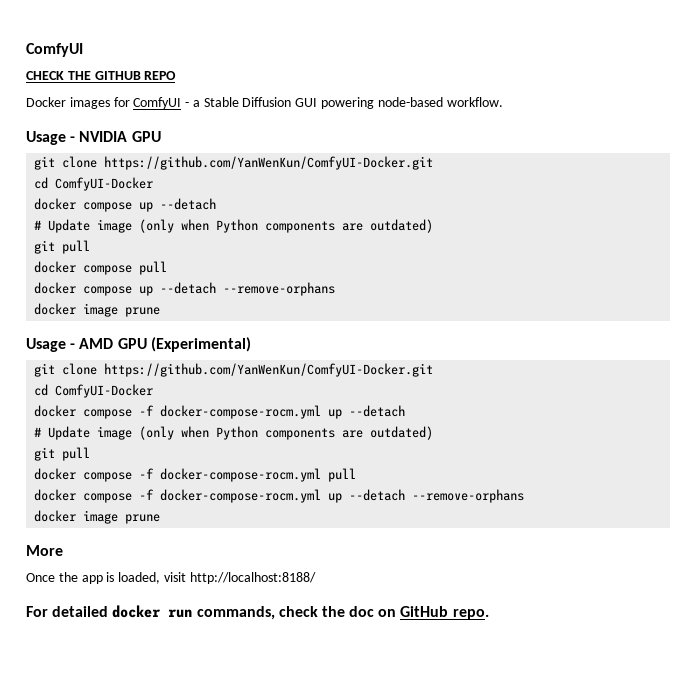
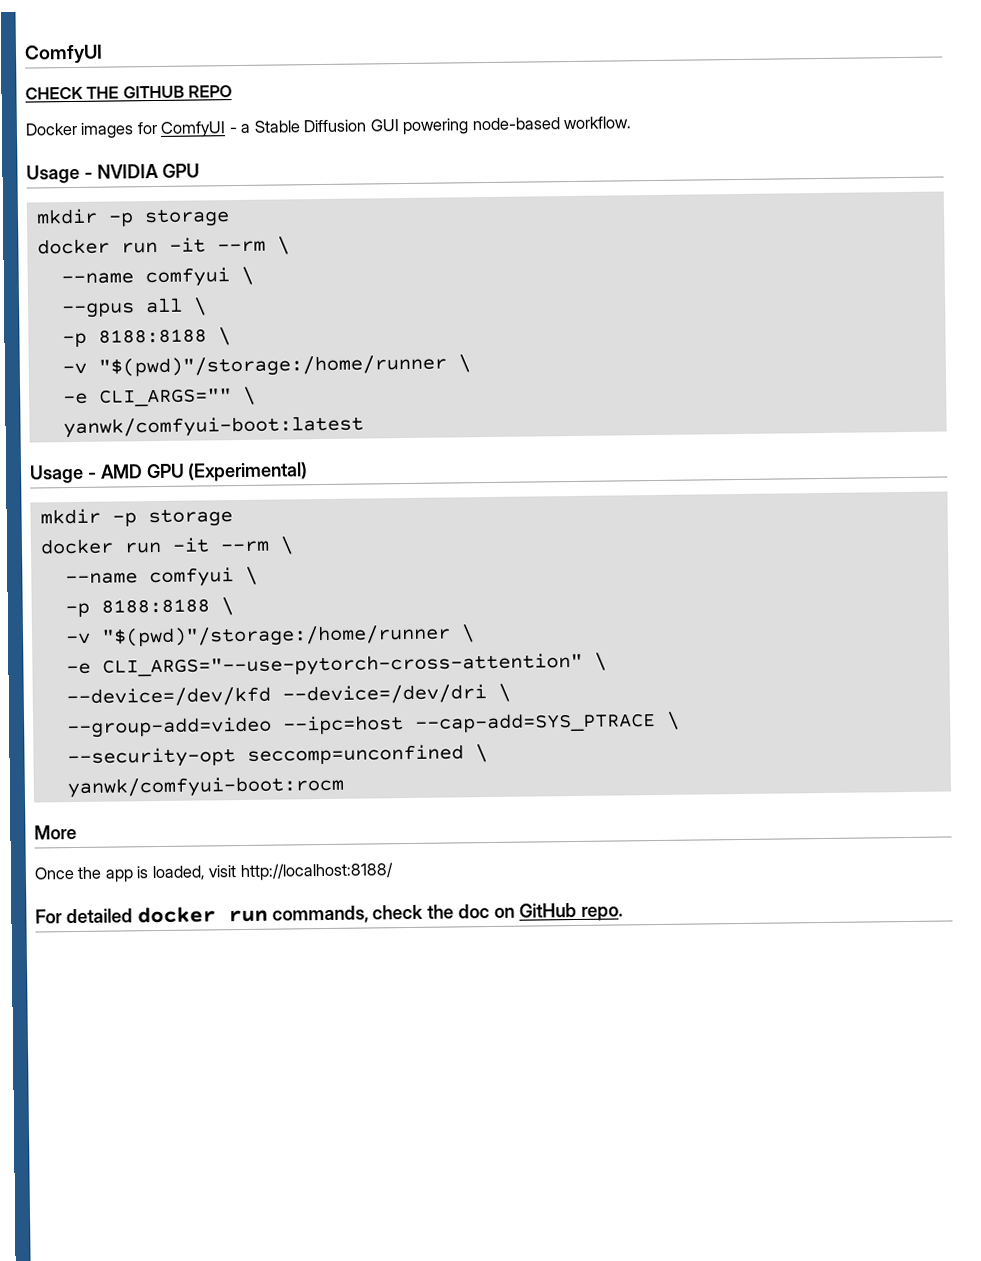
  Usage - NVIDIA GPU
- git clone https://github.com/YanWenKun/ComfyUI-Docker.git
- cd ComfyUI-Docker
- docker compose up --detach
- # Update image (only when Python components are outdated)
- git pull
- docker compose pull
- docker compose up --detach --remove-orphans
- docker image prune
+ mkdir -p storage
+ docker run -it --rm \
+ --name comfyui \
+ --gpus all \
+ -p 8188:8188 \
+ -v "$(pwd)"/storage:/home/runner \
+ -e CLI_ARGS="" \
+ yanwk/comfyui-boot:latest
  Usage - AMD GPU (Experimental)
- git clone https://github.com/YanWenKun/ComfyUI-Docker.git
- cd ComfyUI-Docker
- docker compose -f docker-compose-rocm.yml up --detach
- # Update image (only when Python components are outdated)
- git pull
- docker compose -f docker-compose-rocm.yml pull
- docker compose -f docker-compose-rocm.yml up --detach --remove-orphans
- docker image prune
+ mkdir -p storage
+ docker run -it --rm \
+ --name comfyui \
+ -p 8188:8188 \
+ -v "$(pwd)"/storage:/home/runner \
+ -e CLI_ARGS="--use-pytorch-cross-attention" \
+ --device=/dev/kfd --device=/dev/dri \
+ --group-add=video --ipc=host --cap-add=SYS_PTRACE \
+ --security-opt seccomp=unconfined \
+ yanwk/comfyui-boot:rocm

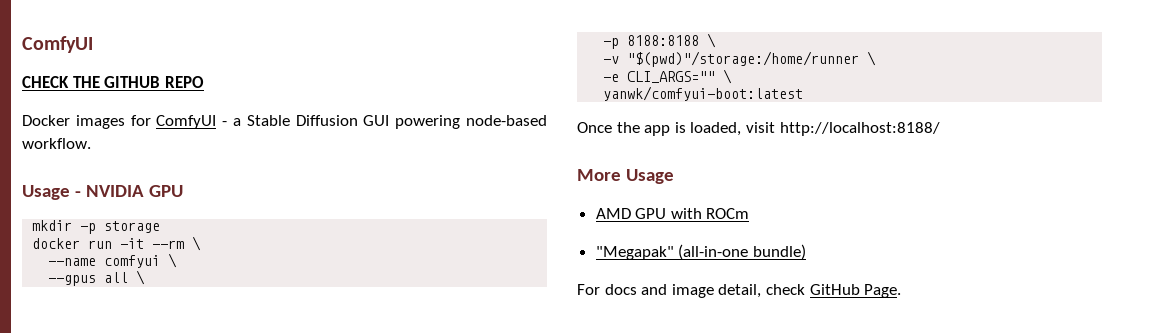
- Usage - AMD GPU (Experimental)
- mkdir -p storage
- docker run -it --rm \
- --name comfyui \
- -p 8188:8188 \
- -v "$(pwd)"/storage:/home/runner \
- -e CLI_ARGS="--use-pytorch-cross-attention" \
- --device=/dev/kfd --device=/dev/dri \
- --group-add=video --ipc=host --cap-add=SYS_PTRACE \
- --security-opt seccomp=unconfined \
- yanwk/comfyui-boot:rocm
- More
- For detailed docker run commands, check the doc on GitHub repo.
+ More Usage
+ AMD GPU with ROCm
+ "Megapak" (all-in-one bundle)
+ For docs and image detail, check GitHub Page.

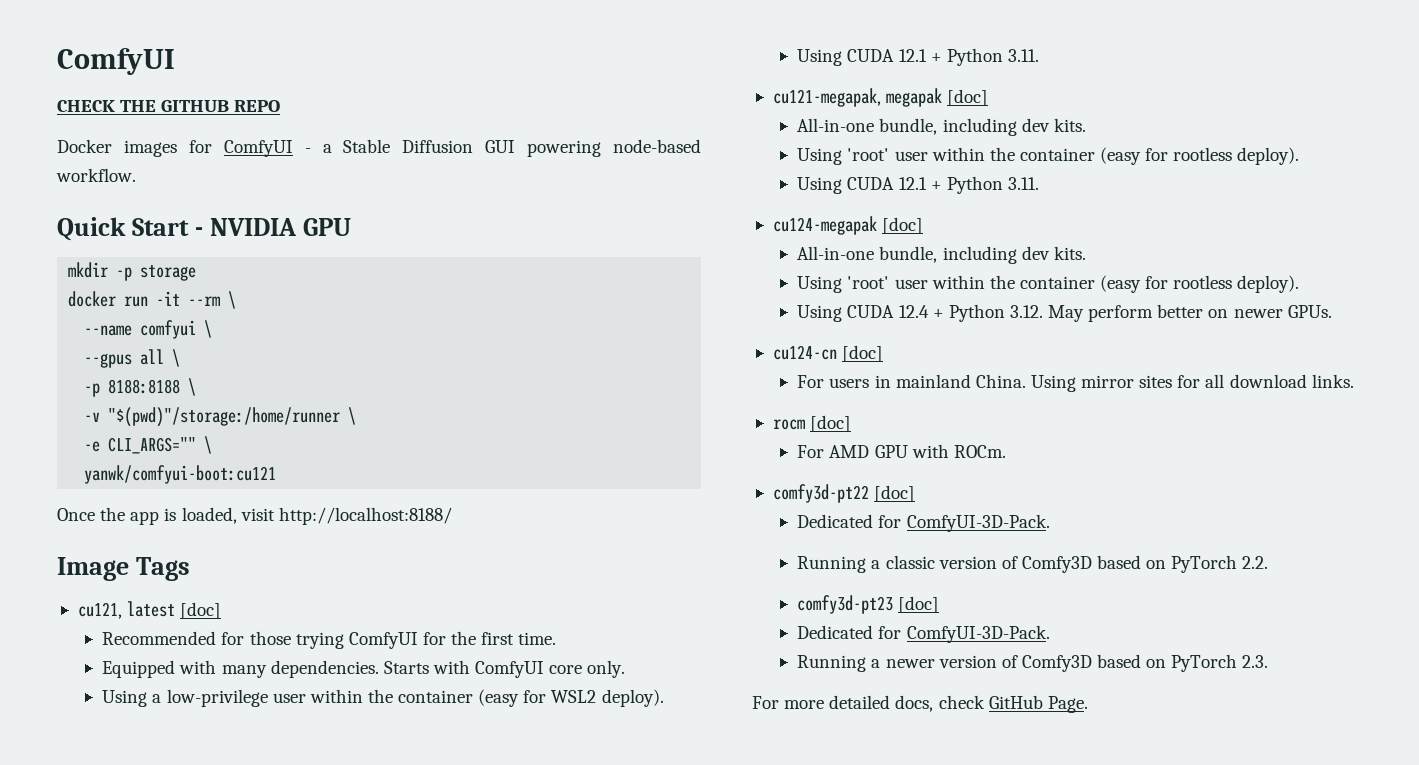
- Usage - NVIDIA GPU
+ Quick Start - NVIDIA GPU
- yanwk/comfyui-boot:latest
+ yanwk/comfyui-boot:cu121
- More Usage
- AMD GPU with ROCm
- "Megapak" (all-in-one bundle)
- For docs and image detail, check GitHub Page.
+ Image Tags
+ cu121, latest [doc]
+ Recommended for those trying ComfyUI for the first time.
+ Equipped with many dependencies. Starts with ComfyUI core only.
+ Using a low-privilege user within the container (easy for WSL2 deploy).
+ Using CUDA 12.1 + Python 3.11.
+ cu121-megapak, megapak [doc]
+ All-in-one bundle, including dev kits.
+ Using 'root' user within the container (easy for rootless deploy).
+ Using CUDA 12.1 + Python 3.11.
+ cu124-megapak [doc]
+ All-in-one bundle, including dev kits.
+ Using 'root' user within the container (easy for rootless deploy).
+ Using CUDA 12.4 + Python 3.12. May perform better on newer GPUs.
+ cu124-cn [doc]
+ For users in mainland China. Using mirror sites for all download links.
+ rocm [doc]
+ For AMD GPU with ROCm.
+ comfy3d-pt22 [doc]
+ Dedicated for ComfyUI-3D-Pack.
+ Running a classic version of Comfy3D based on PyTorch 2.2.
+ comfy3d-pt23 [doc]
+ Dedicated for ComfyUI-3D-Pack.
+ Running a newer version of Comfy3D based on PyTorch 2.3.
+ For more detailed docs, check GitHub Page.

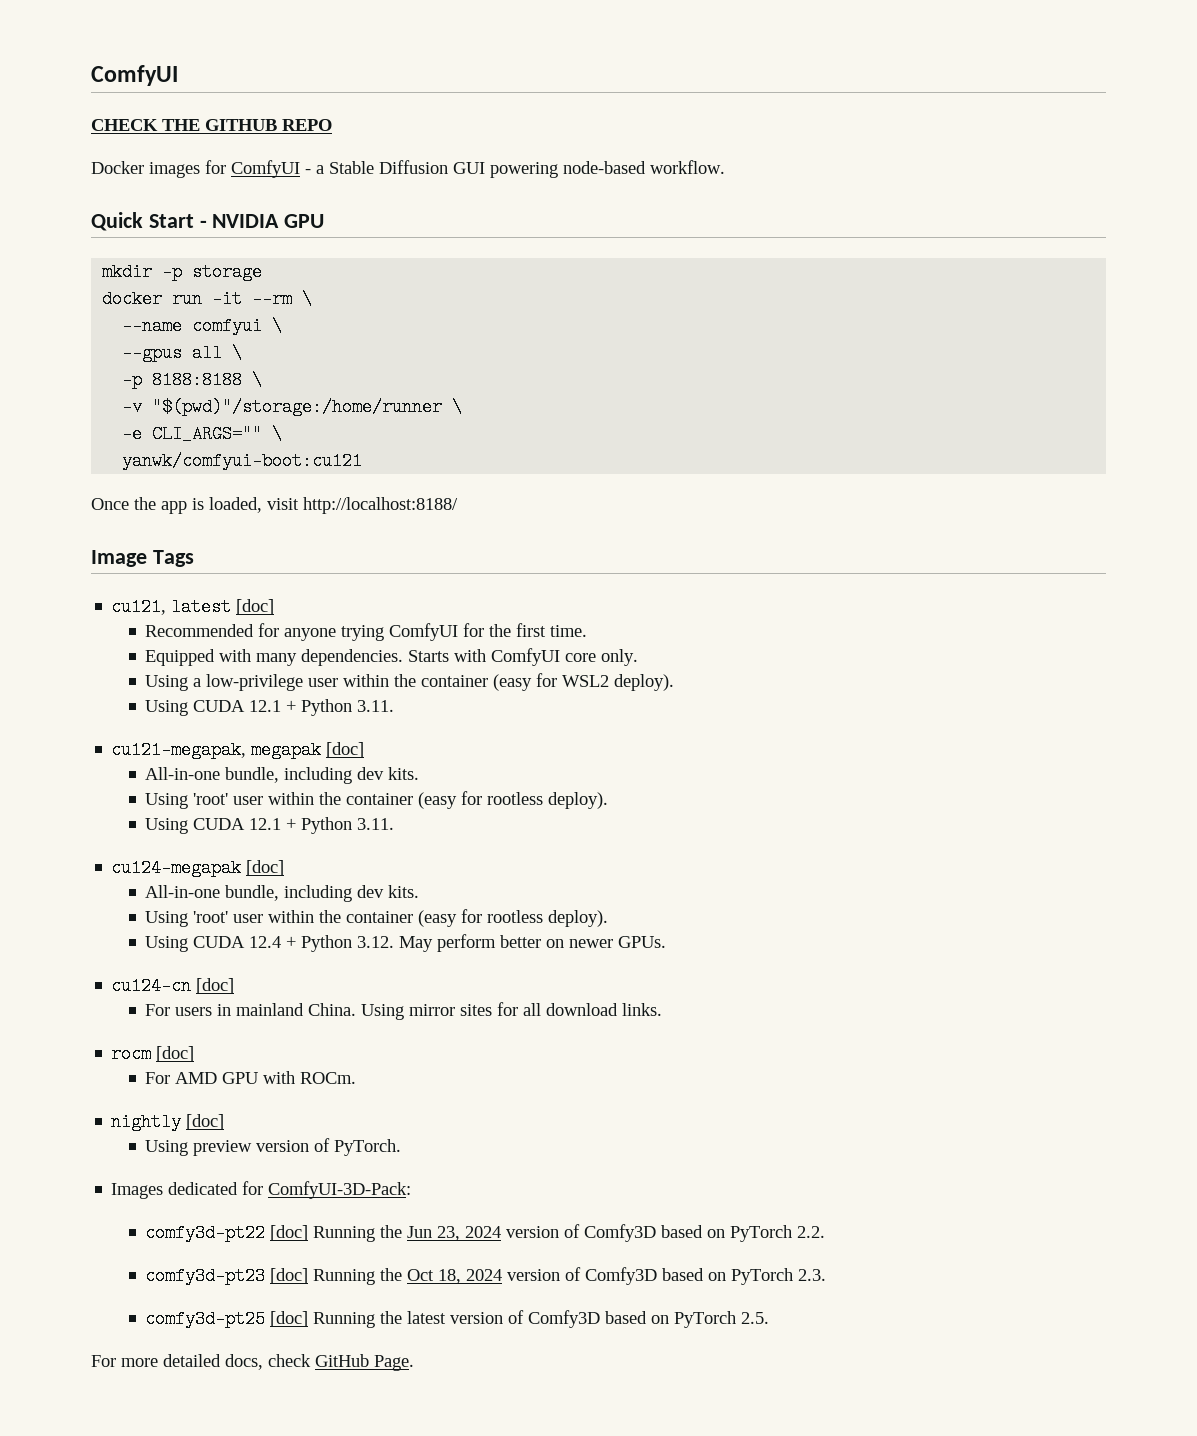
- Recommended for those trying ComfyUI for the first time.
+ Recommended for anyone trying ComfyUI for the first time.
- comfy3d-pt22 [doc]
- Dedicated for ComfyUI-3D-Pack.
- Running a classic version of Comfy3D based on PyTorch 2.2.
+ nightly [doc]
+ Using preview version of PyTorch.
+ Images dedicated for ComfyUI-3D-Pack:
+ comfy3d-pt22 [doc] Running the Jun 23, 2024 version of Comfy3D based on PyTorch 2.2.
- comfy3d-pt23 [doc]
- Dedicated for ComfyUI-3D-Pack.
- Running a newer version of Comfy3D based on PyTorch 2.3.
+ comfy3d-pt23 [doc] Running the Oct 18, 2024 version of Comfy3D based on PyTorch 2.3.
+ comfy3d-pt25 [doc] Running the latest version of Comfy3D based on PyTorch 2.5.

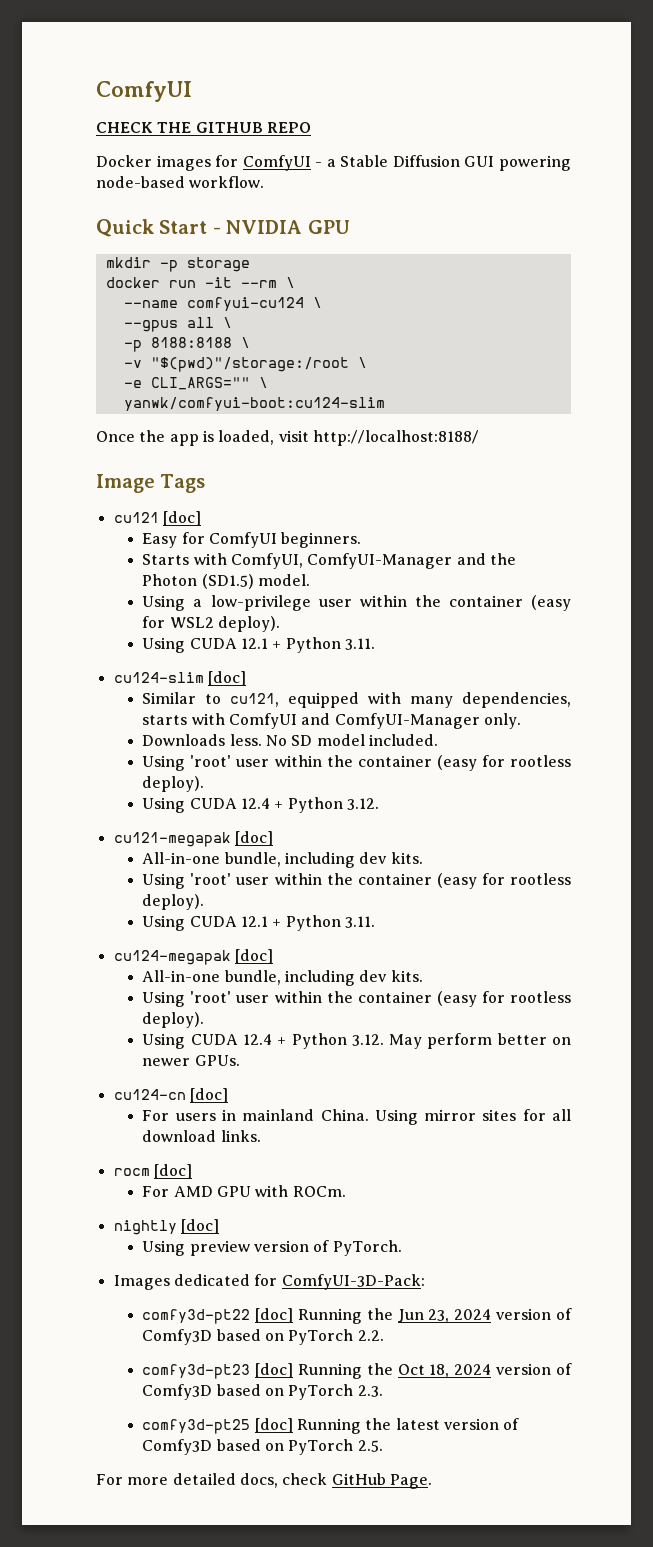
- --name comfyui \
+ --name comfyui-cu124 \
- -v "$(pwd)"/storage:/home/runner \
+ -v "$(pwd)"/storage:/root \
- yanwk/comfyui-boot:cu121
+ yanwk/comfyui-boot:cu124-slim
- cu121, latest [doc]
- Recommended for anyone trying ComfyUI for the first time.
- Equipped with many dependencies. Starts with ComfyUI core only.
+ cu121 [doc]
+ Easy for ComfyUI beginners.
+ Starts with ComfyUI, ComfyUI-Manager and the Photon (SD1.5) model.
- cu121-megapak, megapak [doc]
+ cu124-slim [doc]
+ Similar to cu121, equipped with many dependencies, starts with ComfyUI and ComfyUI-Manager only.
+ Downloads less. No SD model included.
+ Using 'root' user within the container (easy for rootless deploy).
+ Using CUDA 12.4 + Python 3.12.
+ cu121-megapak [doc]

